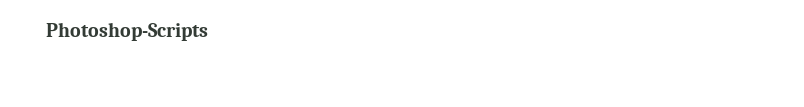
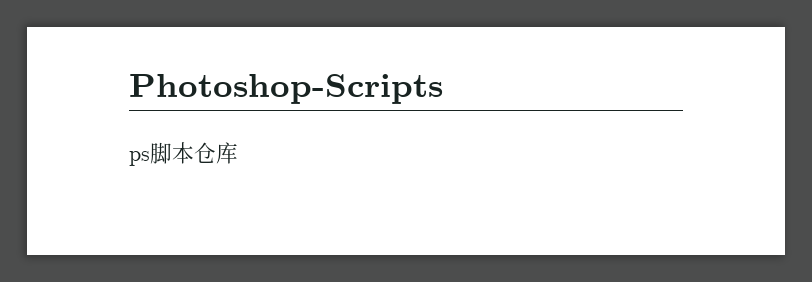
+ ps脚本仓库

